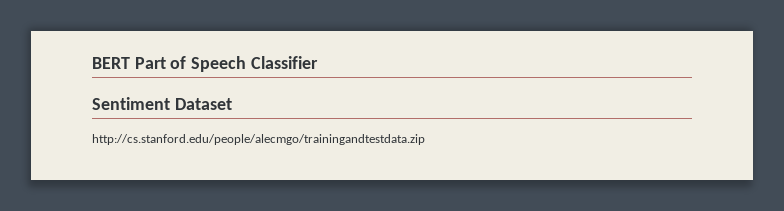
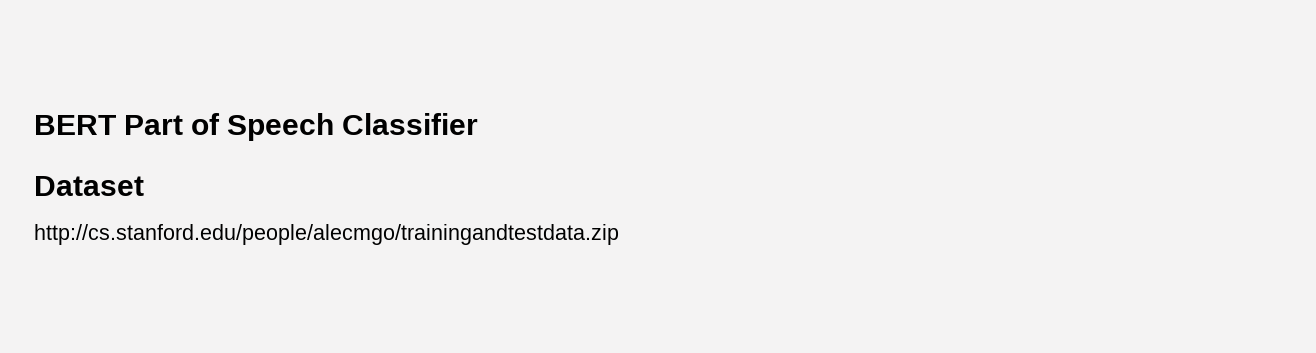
- Sentiment Dataset
+ Dataset

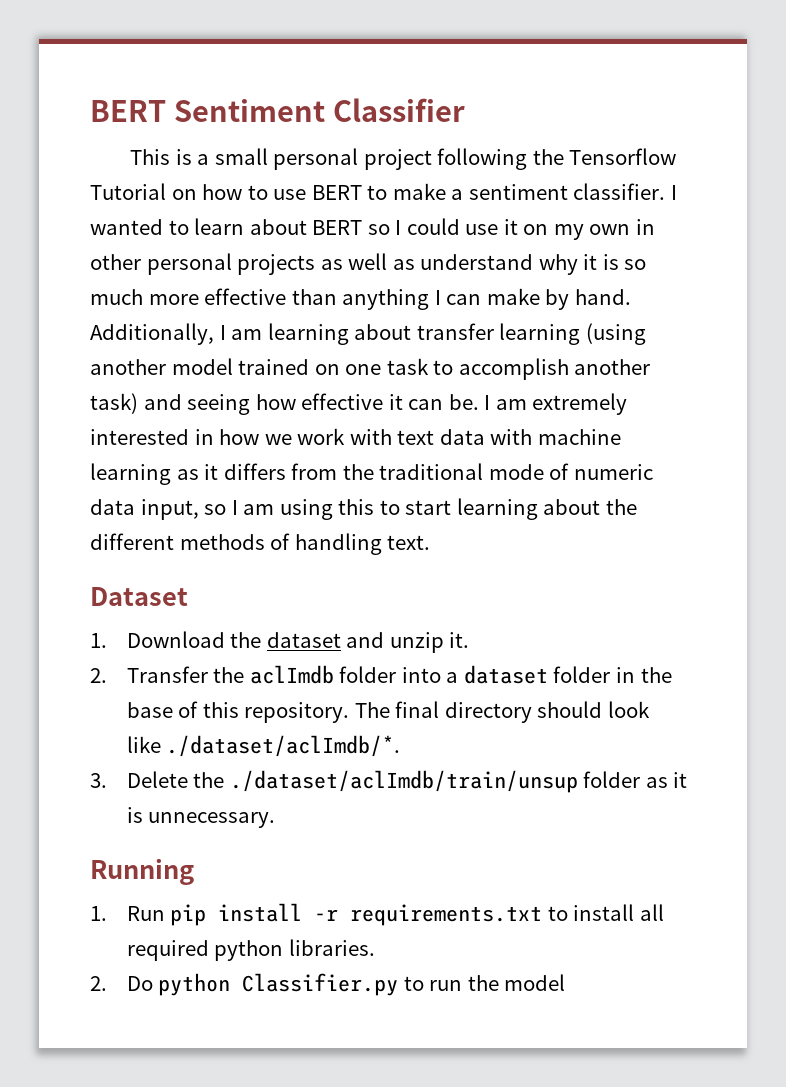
- BERT Part of Speech Classifier
+ BERT Sentiment Classifier
+ This is a small personal project following the Tensorflow Tutorial on how to use BERT to make a sentiment classifier. I wanted to learn about BERT so I could use it on my own in other personal projects as well as understand why it is so much more effective than anything I can make by hand. Additionally, I am learning about transfer learning (using another model trained on one task to accomplish another task) and seeing how effective it can be. I am extremely interested in how we work with text data with machine learning as it differs from the traditional mode of numeric data input, so I am using this to start learning about the different methods of handling text.
  Dataset
- http://cs.stanford.edu/people/alecmgo/trainingandtestdata.zip
+ 1. Download the dataset and unzip it.
+ 2. Transfer the aclImdb folder into a dataset folder in the base of this repository. The final directory should look like ./dataset/aclImdb/*.
+ 3. Delete the ./dataset/aclImdb/train/unsup folder as it is unnecessary.
+ Running
+ 1. Run pip install -r requirements.txt to install all required python libraries.
+ 2. Do python Classifier.py to run the model

